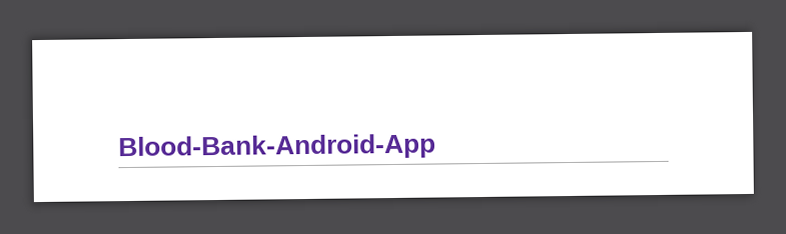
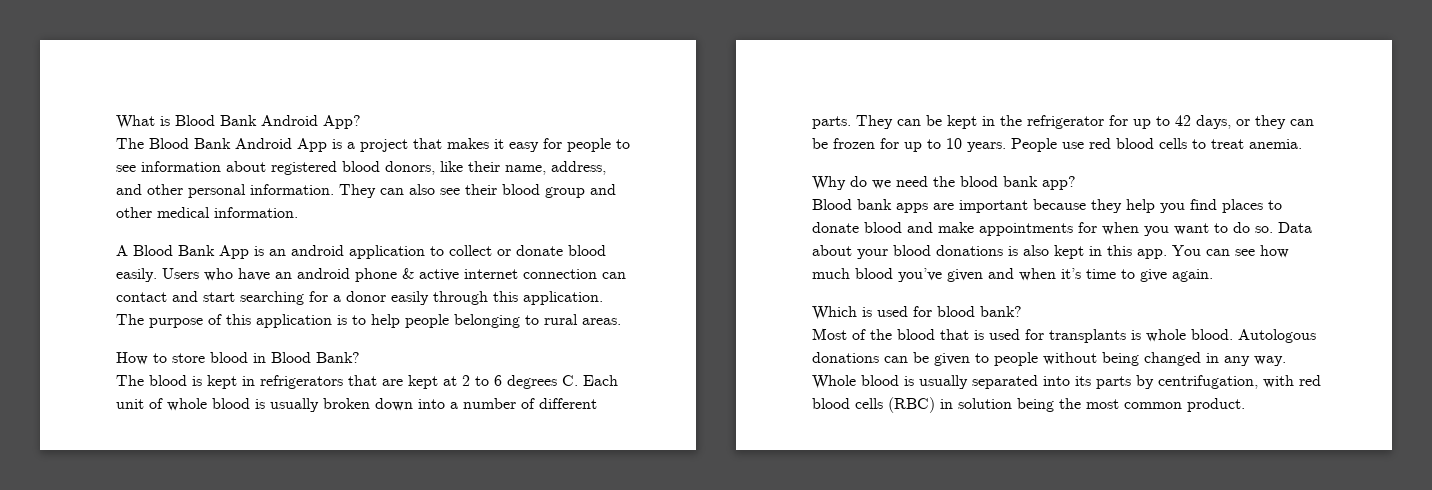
- Blood-Bank-Android-App
+ What is Blood Bank Android App?
+ The Blood Bank Android App is a project that makes it easy for people to see information about registered blood donors, like their name, address, and other personal information. They can also see their blood group and other medical information.
+ A Blood Bank App is an android application to collect or donate blood easily. Users who have an android phone & active internet connection can contact and start searching for a donor easily through this application. The purpose of this application is to help people belonging to rural areas.
+ How to store blood in Blood Bank?
+ The blood is kept in refrigerators that are kept at 2 to 6 degrees C. Each unit of whole blood is usually broken down into a number of different parts. They can be kept in the refrigerator for up to 42 days, or they can be frozen for up to 10 years. People use red blood cells to treat anemia.
+ Why do we need the blood bank app?
+ Blood bank apps are important because they help you find places to donate blood and make appointments for when you want to do so. Data about your blood donations is also kept in this app. You can see how much blood you’ve given and when it’s time to give again.
+ Which is used for blood bank?
+ Most of the blood that is used for transplants is whole blood. Autologous donations can be given to people without being changed in any way. Whole blood is usually separated into its parts by centrifugation, with red blood cells (RBC) in solution being the most common product.

